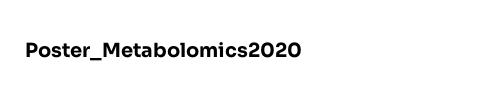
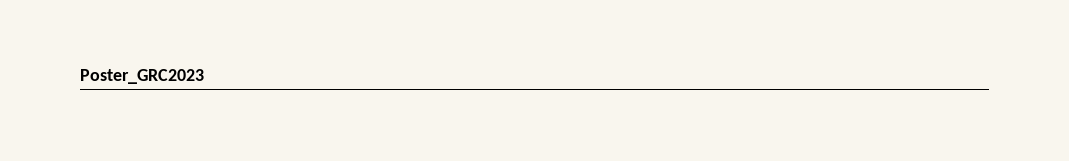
- Poster_Metabolomics2020
+ Poster_GRC2023

